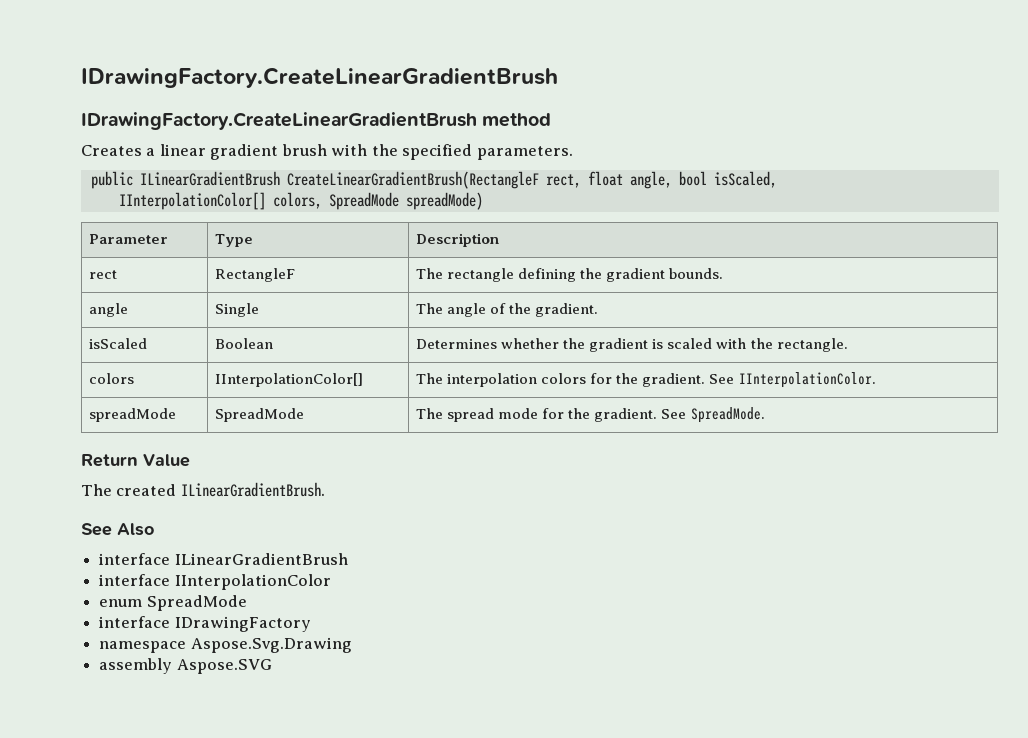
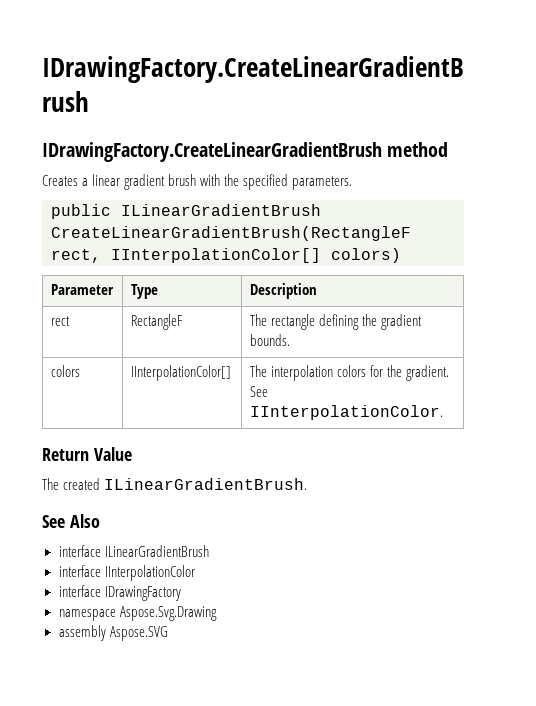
- public ILinearGradientBrush CreateLinearGradientBrush(RectangleF rect, float angle, bool isScaled,
- IInterpolationColor[] colors, SpreadMode spreadMode)
+ public ILinearGradientBrush CreateLinearGradientBrush(RectangleF rect, IInterpolationColor[] colors)
- angle | Single | The angle of the gradient.
- isScaled | Boolean | Determines whether the gradient is scaled with the rectangle.
- spreadMode | SpreadMode | The spread mode for the gradient. See SpreadMode.
- enum SpreadMode

